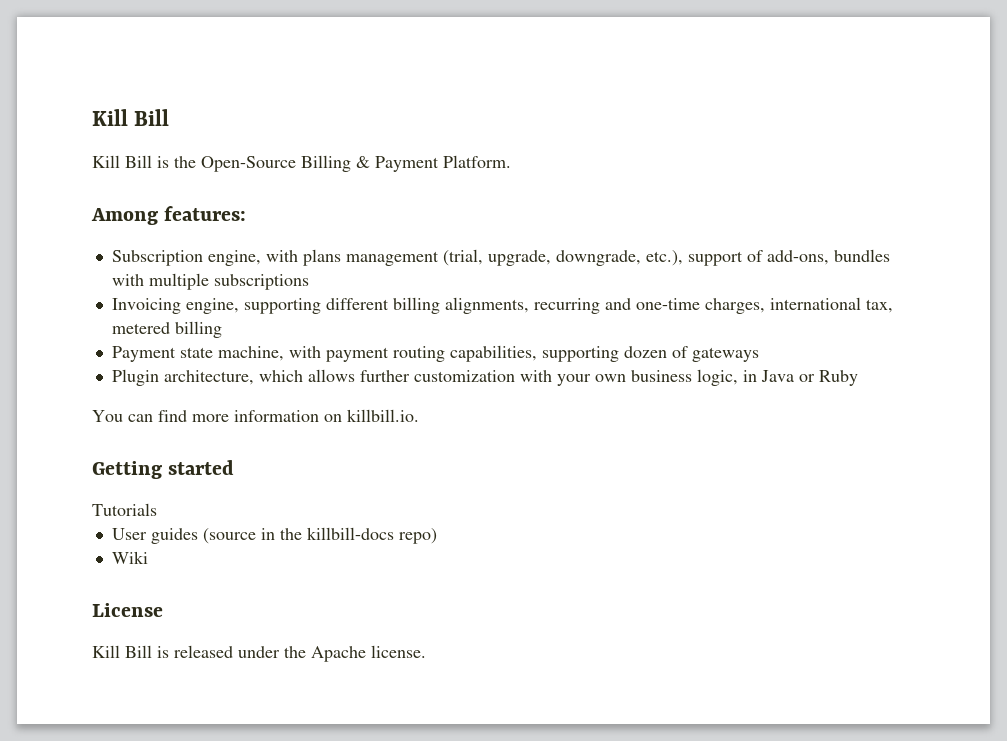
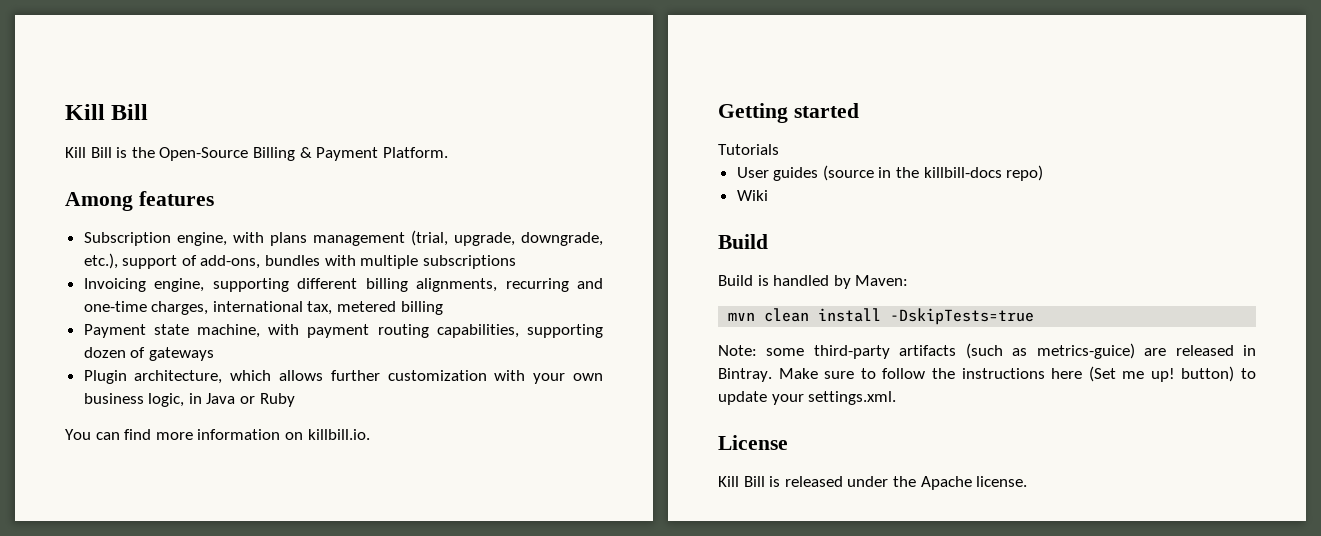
- Among features:
+ Among features
  Wiki
+ Build
+ Build is handled by Maven:
+ mvn clean install -DskipTests=true
+ Note: some third-party artifacts (such as metrics-guice) are released in Bintray. Make sure to follow the instructions here (Set me up! button) to update your settings.xml.

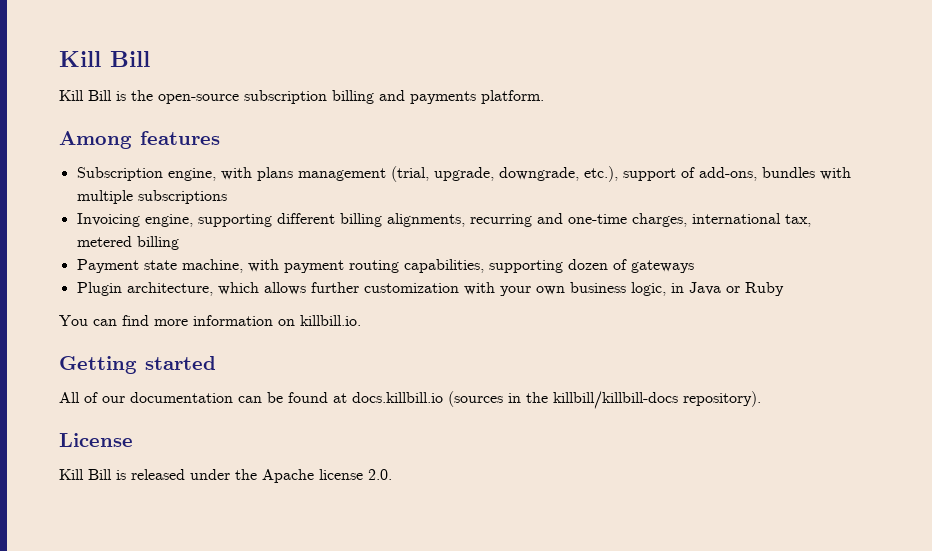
- Kill Bill is the Open-Source Billing & Payment Platform.
+ Kill Bill is the open-source subscription billing and payments platform.
- Tutorials
- User guides (source in the killbill-docs repo)
- Wiki
- Build
- Build is handled by Maven:
- mvn clean install -DskipTests=true
- Note: some third-party artifacts (such as metrics-guice) are released in Bintray. Make sure to follow the instructions here (Set me up! button) to update your settings.xml.
+ All of our documentation can be found at docs.killbill.io (sources in the killbill/killbill-docs repository).
- Kill Bill is released under the Apache license.
+ Kill Bill is released under the Apache license 2.0.

